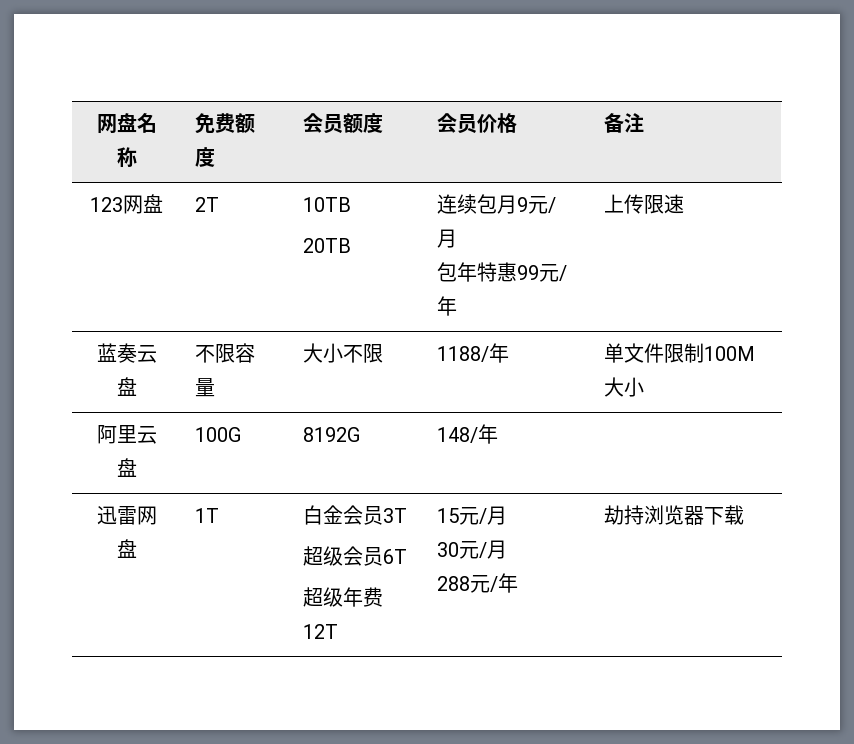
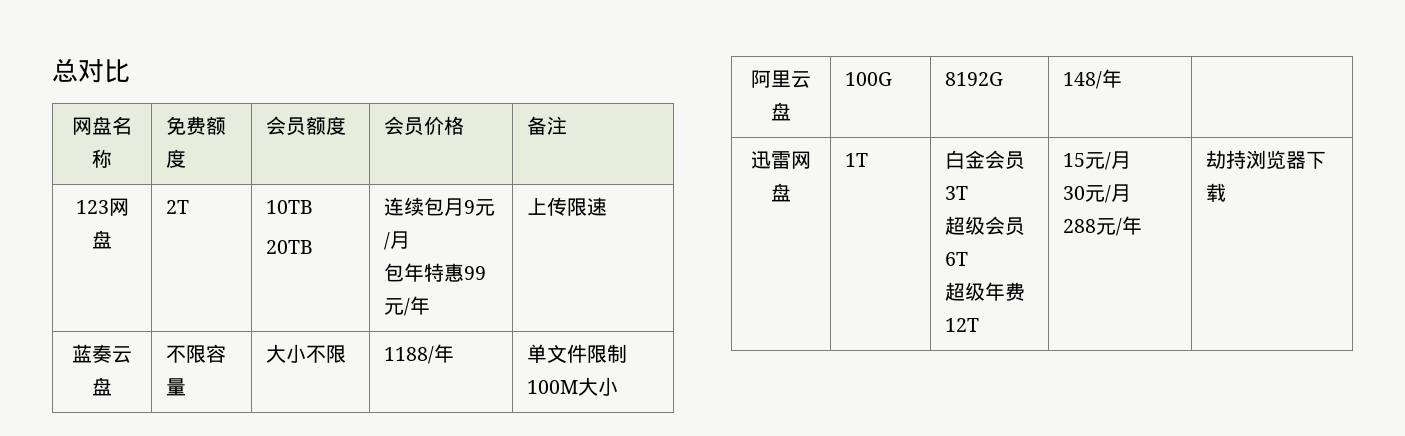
+ 总对比

